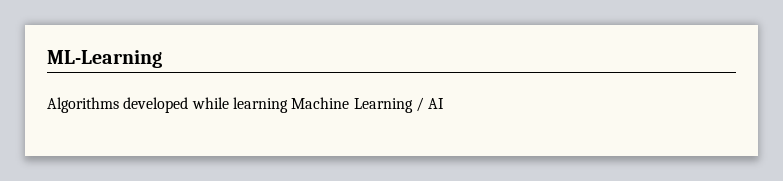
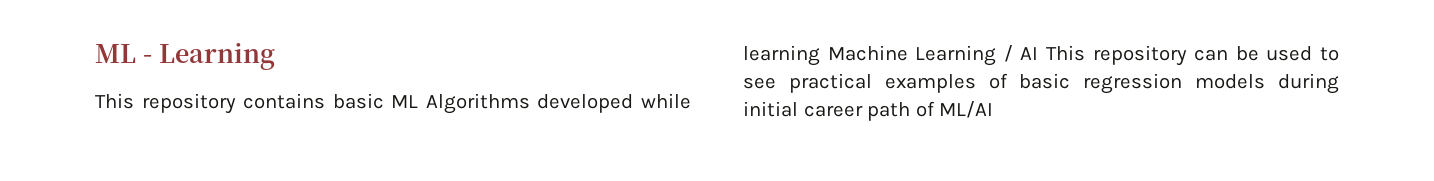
- ML-Learning
- Algorithms developed while learning Machine Learning / AI
+ ML - Learning
+ This repository contains basic ML Algorithms developed while learning Machine Learning / AI This repository can be used to see practical examples of basic regression models during initial career path of ML/AI

